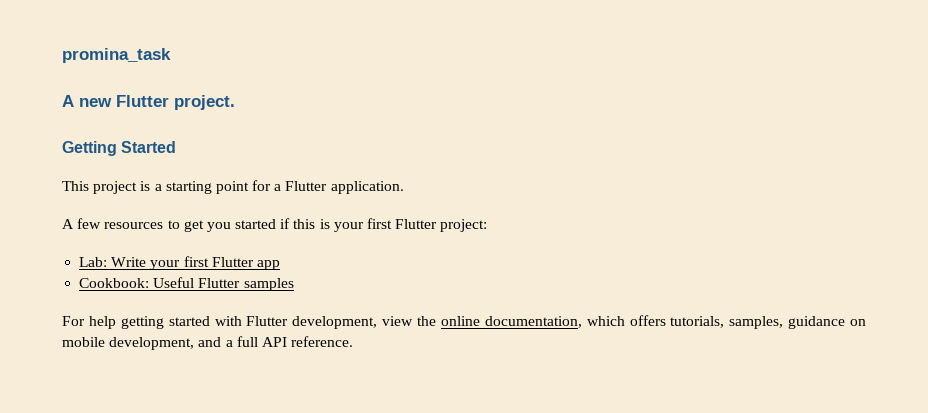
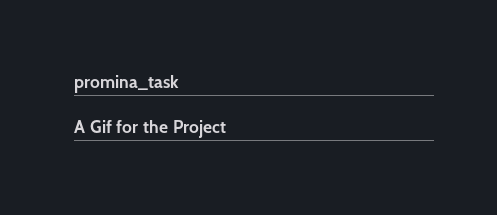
- A new Flutter project.
- Getting Started
- This project is a starting point for a Flutter application.
- A few resources to get you started if this is your first Flutter project:
- Lab: Write your first Flutter app
- Cookbook: Useful Flutter samples
- For help getting started with Flutter development, view the online documentation, which offers tutorials, samples, guidance on mobile development, and a full API reference.
+ A Gif for the Project

